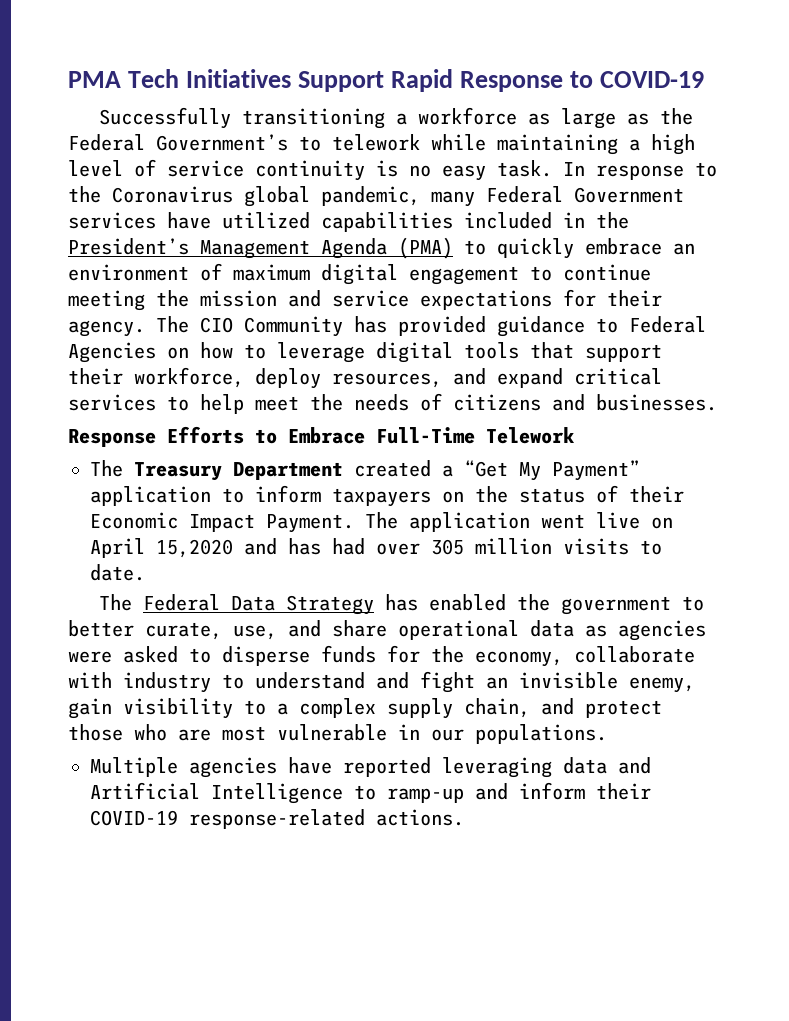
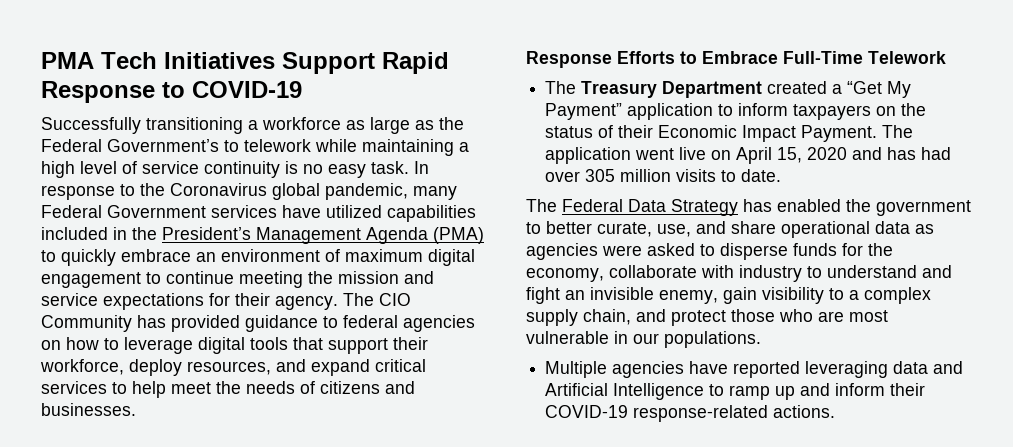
- The CIO Community has provided guidance to Federal Agencies on how to leverage digital tools that support their workforce, deploy resources, and expand critical services to help meet the needs of citizens and businesses.
+ The CIO Community has provided guidance to federal agencies on how to leverage digital tools that support their workforce, deploy resources, and expand critical services to help meet the needs of citizens and businesses.
- The application went live on April 15,2020 and has had over 305 million visits to date.
+ The application went live on April 15, 2020 and has had over 305 million visits to date.
- Multiple agencies have reported leveraging data and Artificial Intelligence to ramp-up and inform their COVID-19 response-related actions.
+ Multiple agencies have reported leveraging data and Artificial Intelligence to ramp up and inform their COVID-19 response-related actions.

